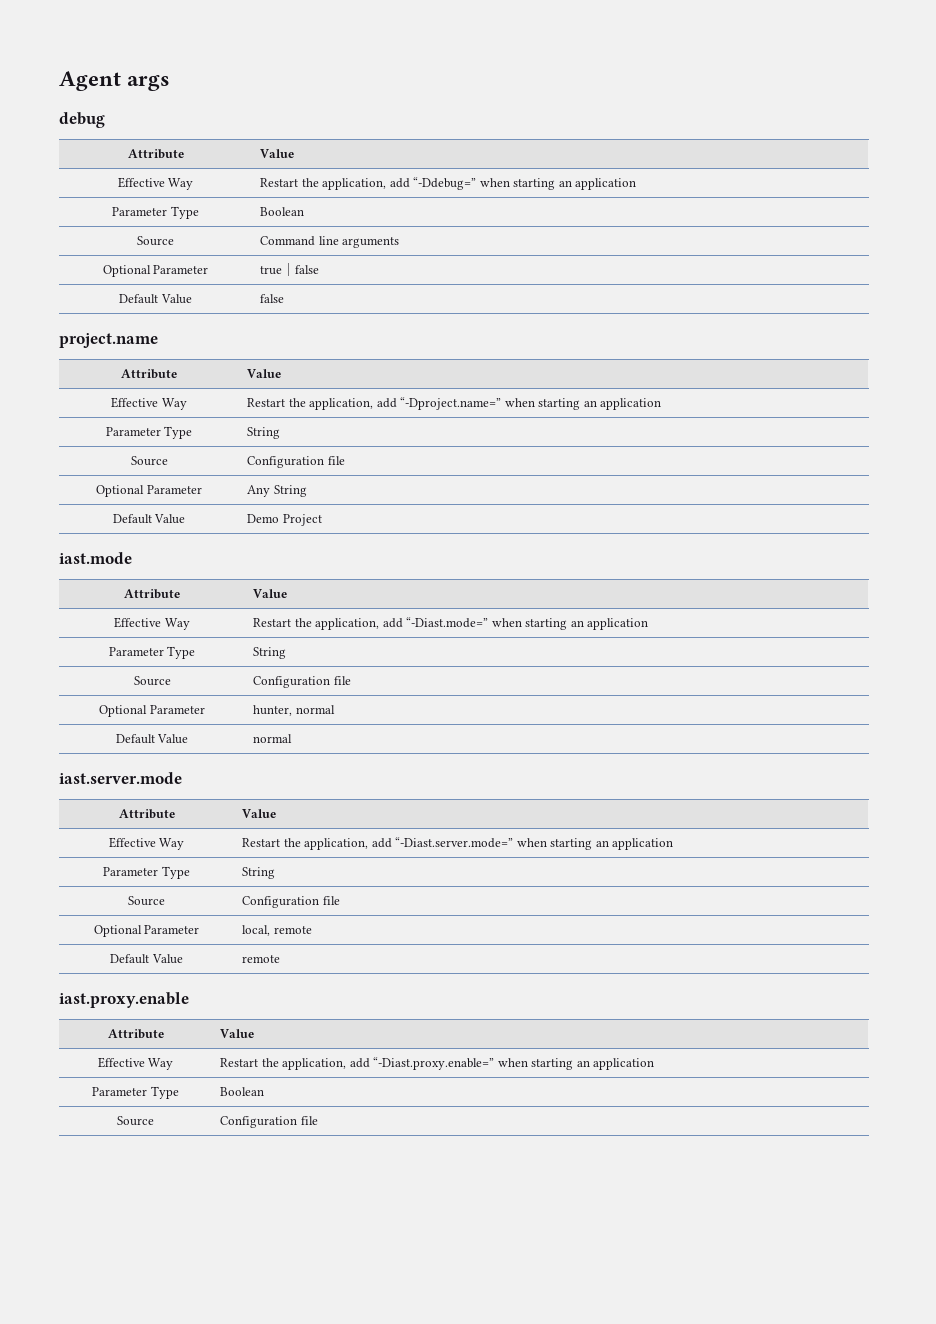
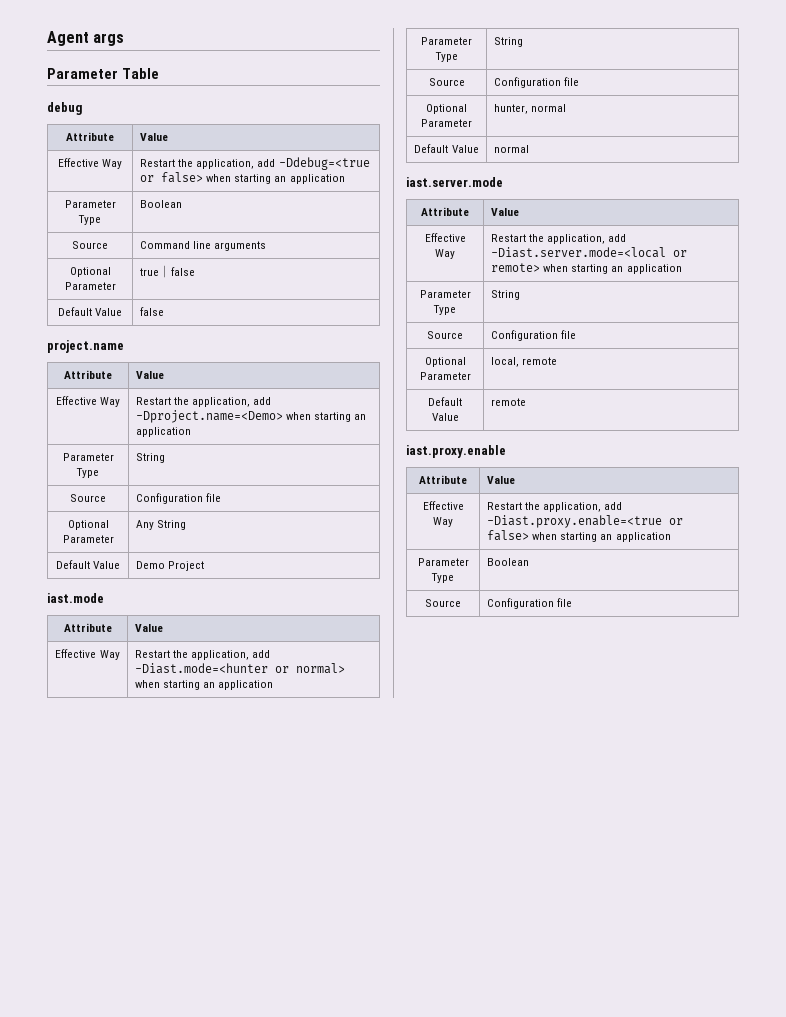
+ Parameter Table
- Effective Way | Restart the application, add “-Ddebug=” when starting an application
+ Effective Way | Restart the application, add -Ddebug=<true or false> when starting an application
- Effective Way | Restart the application, add “-Dproject.name=” when starting an application
+ Effective Way | Restart the application, add -Dproject.name=<Demo> when starting an application
- Effective Way | Restart the application, add “-Diast.mode=” when starting an application
+ Effective Way | Restart the application, add -Diast.mode=<hunter or normal> when starting an application
- Effective Way | Restart the application, add “-Diast.server.mode=” when starting an application
+ Effective Way | Restart the application, add -Diast.server.mode=<local or remote> when starting an application
- Effective Way | Restart the application, add “-Diast.proxy.enable=” when starting an application
+ Effective Way | Restart the application, add -Diast.proxy.enable=<true or false> when starting an application

